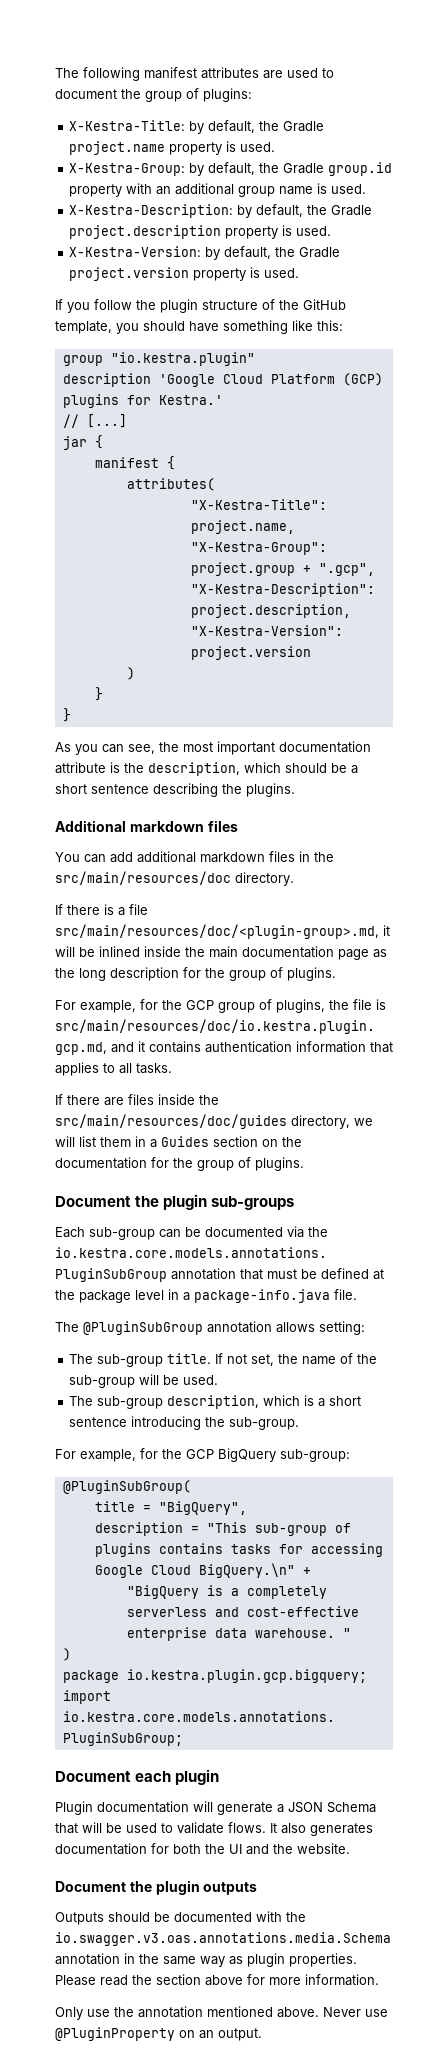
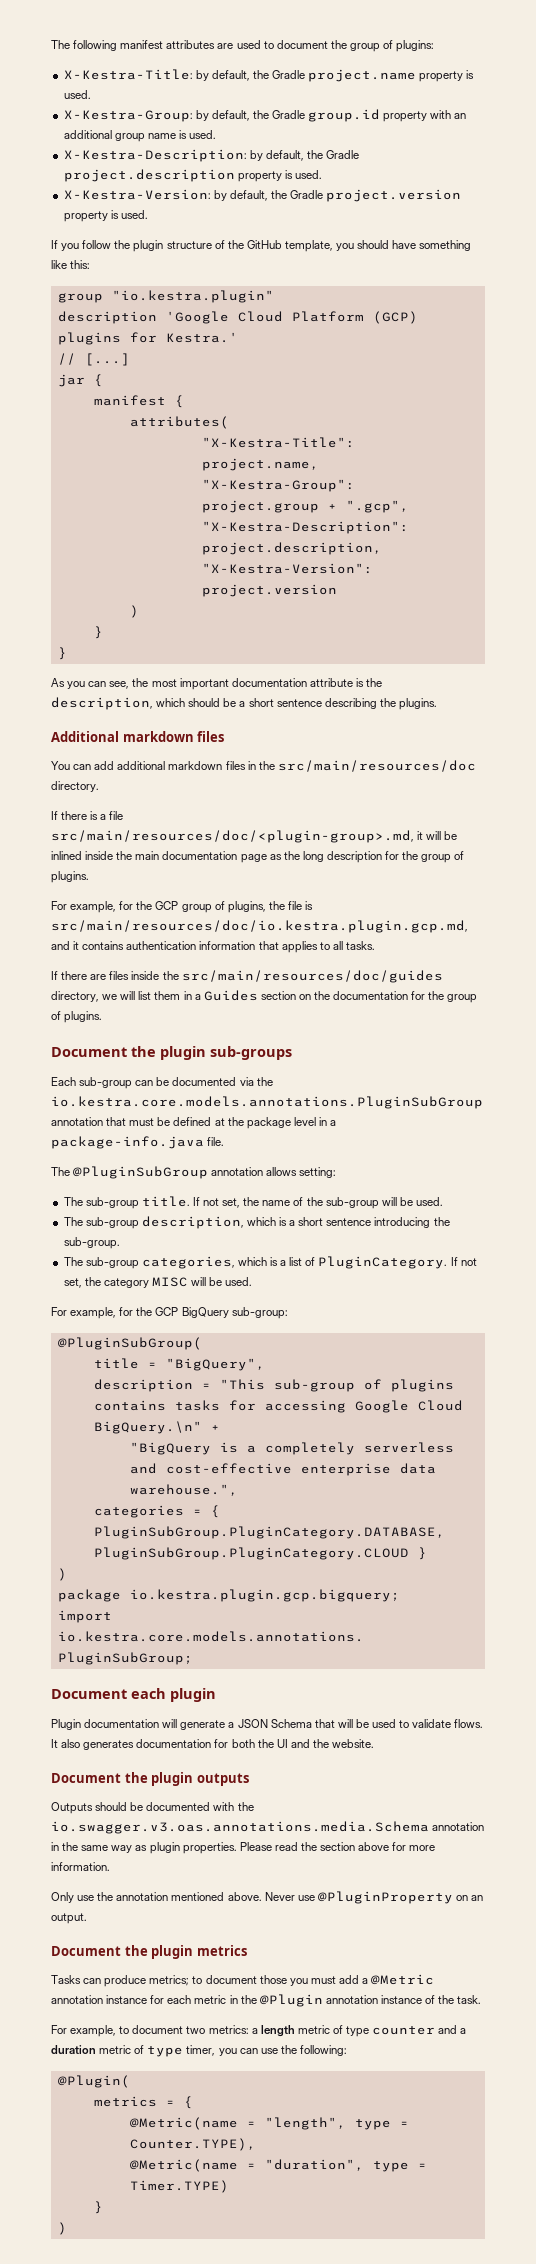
+ The sub-group categories, which is a list of PluginCategory. If not set, the category MISC will be used.
- "BigQuery is a completely serverless and cost-effective enterprise data warehouse. "
+ "BigQuery is a completely serverless and cost-effective enterprise data warehouse.",
+ categories = { PluginSubGroup.PluginCategory.DATABASE, PluginSubGroup.PluginCategory.CLOUD }
+ Document the plugin metrics
+ Tasks can produce metrics; to document those you must add a @Metric annotation instance for each metric in the @Plugin annotation instance of the task.
+ For example, to document two metrics: a length metric of type counter and a duration metric of type timer, you can use the following:
+ @Plugin(
+ metrics = {
+ @Metric(name = "length", type = Counter.TYPE),
+ @Metric(name = "duration", type = Timer.TYPE)
+ }
+ )

